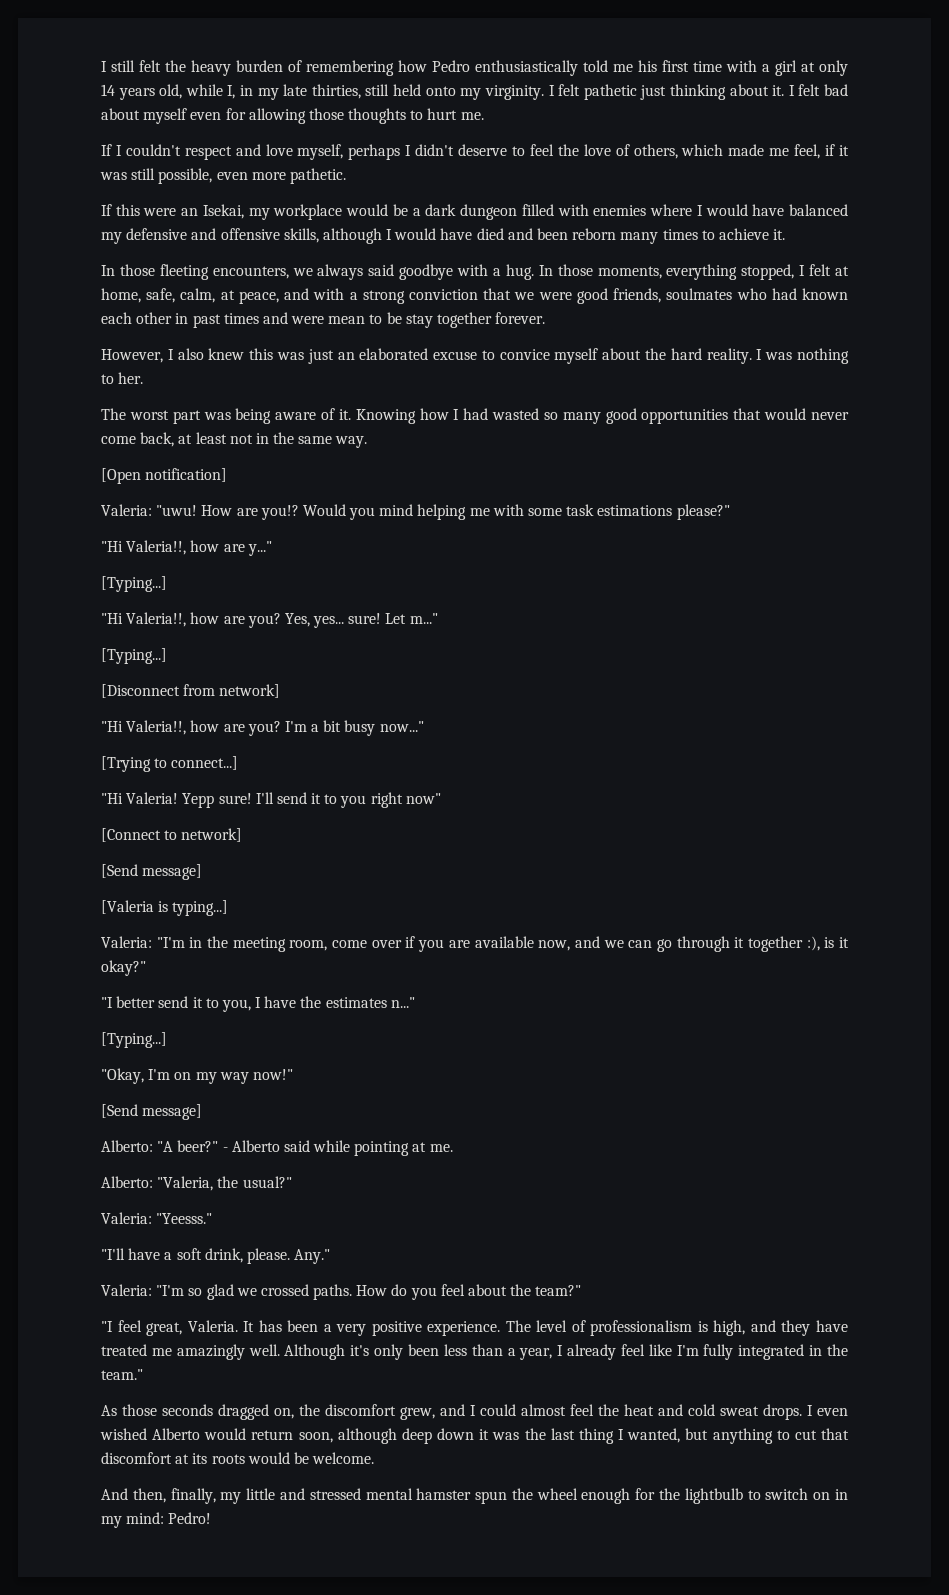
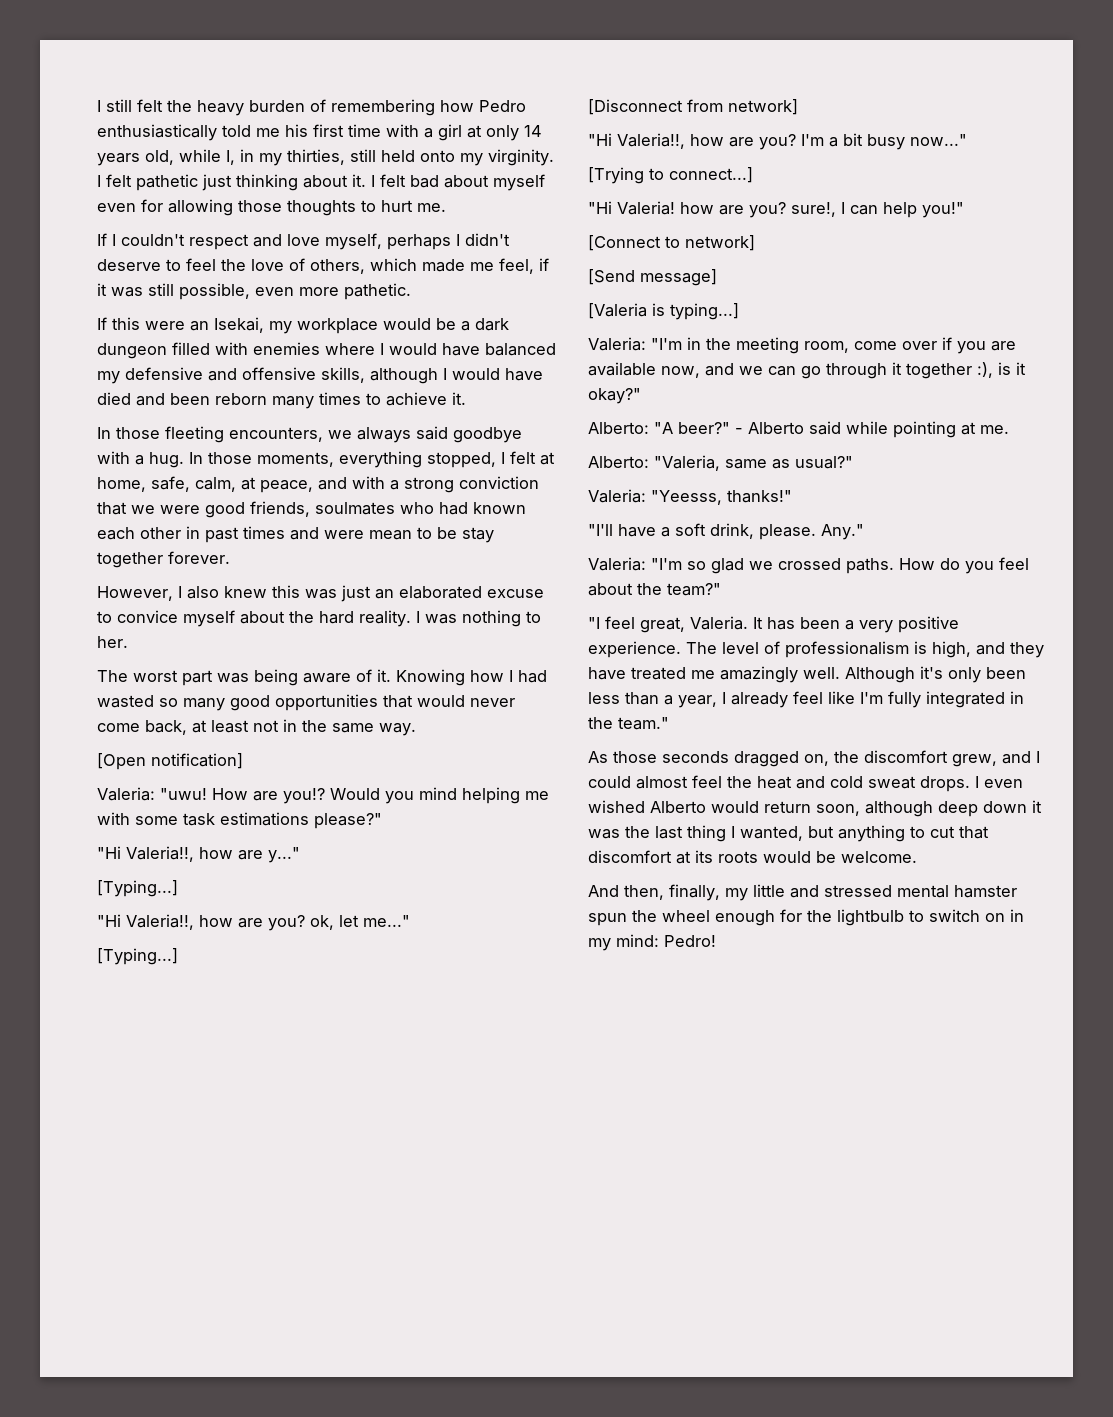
- I still felt the heavy burden of remembering how Pedro enthusiastically told me his first time with a girl at only 14 years old, while I, in my late thirties, still held onto my virginity.
+ I still felt the heavy burden of remembering how Pedro enthusiastically told me his first time with a girl at only 14 years old, while I, in my thirties, still held onto my virginity.
- "Hi Valeria!!, how are you? Yes, yes... sure! Let m..."
+ "Hi Valeria!!, how are you? ok, let me..."
- "Hi Valeria! Yepp sure! I'll send it to you right now"
+ "Hi Valeria! how are you? sure!, I can help you!"
- "I better send it to you, I have the estimates n..."
- [Typing...]
- "Okay, I'm on my way now!"
- [Send message]
- Alberto: "Valeria, the usual?"
+ Alberto: "Valeria, same as usual?"
- Valeria: "Yeesss."
+ Valeria: "Yeesss, thanks!"

